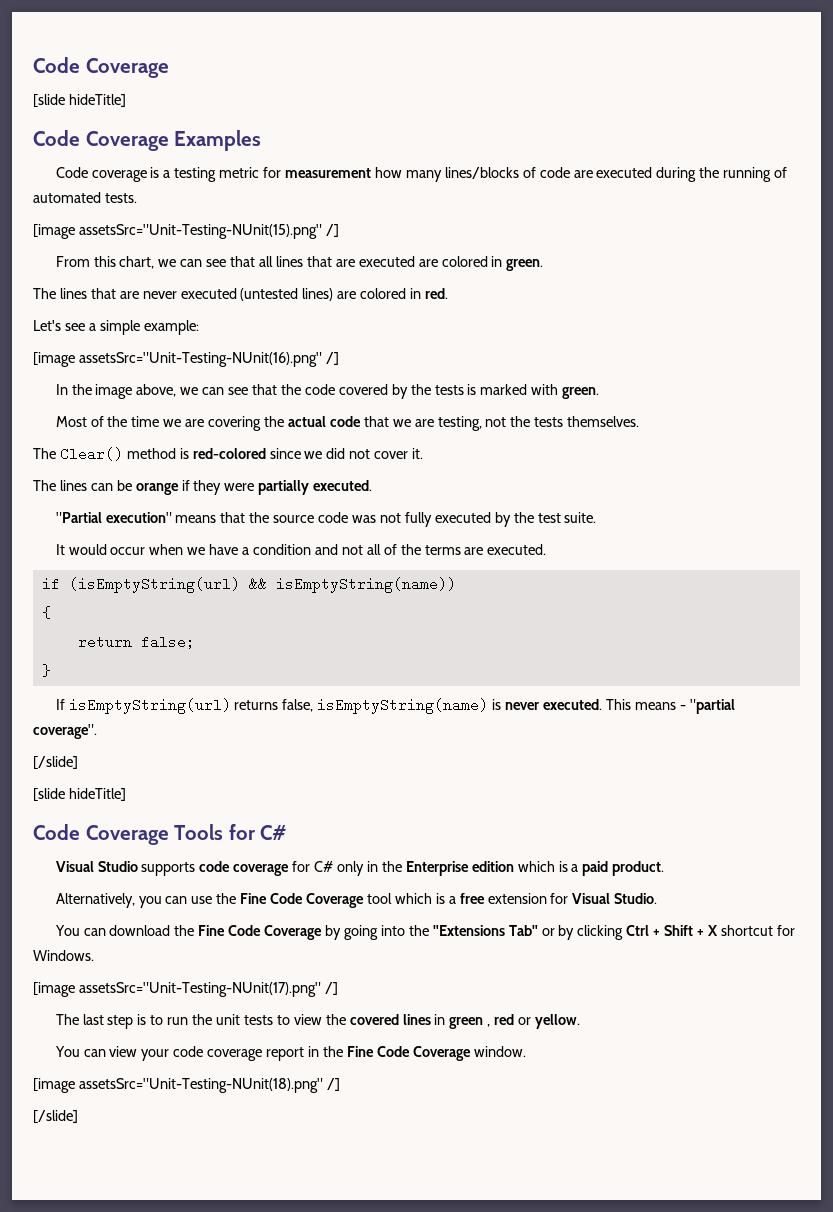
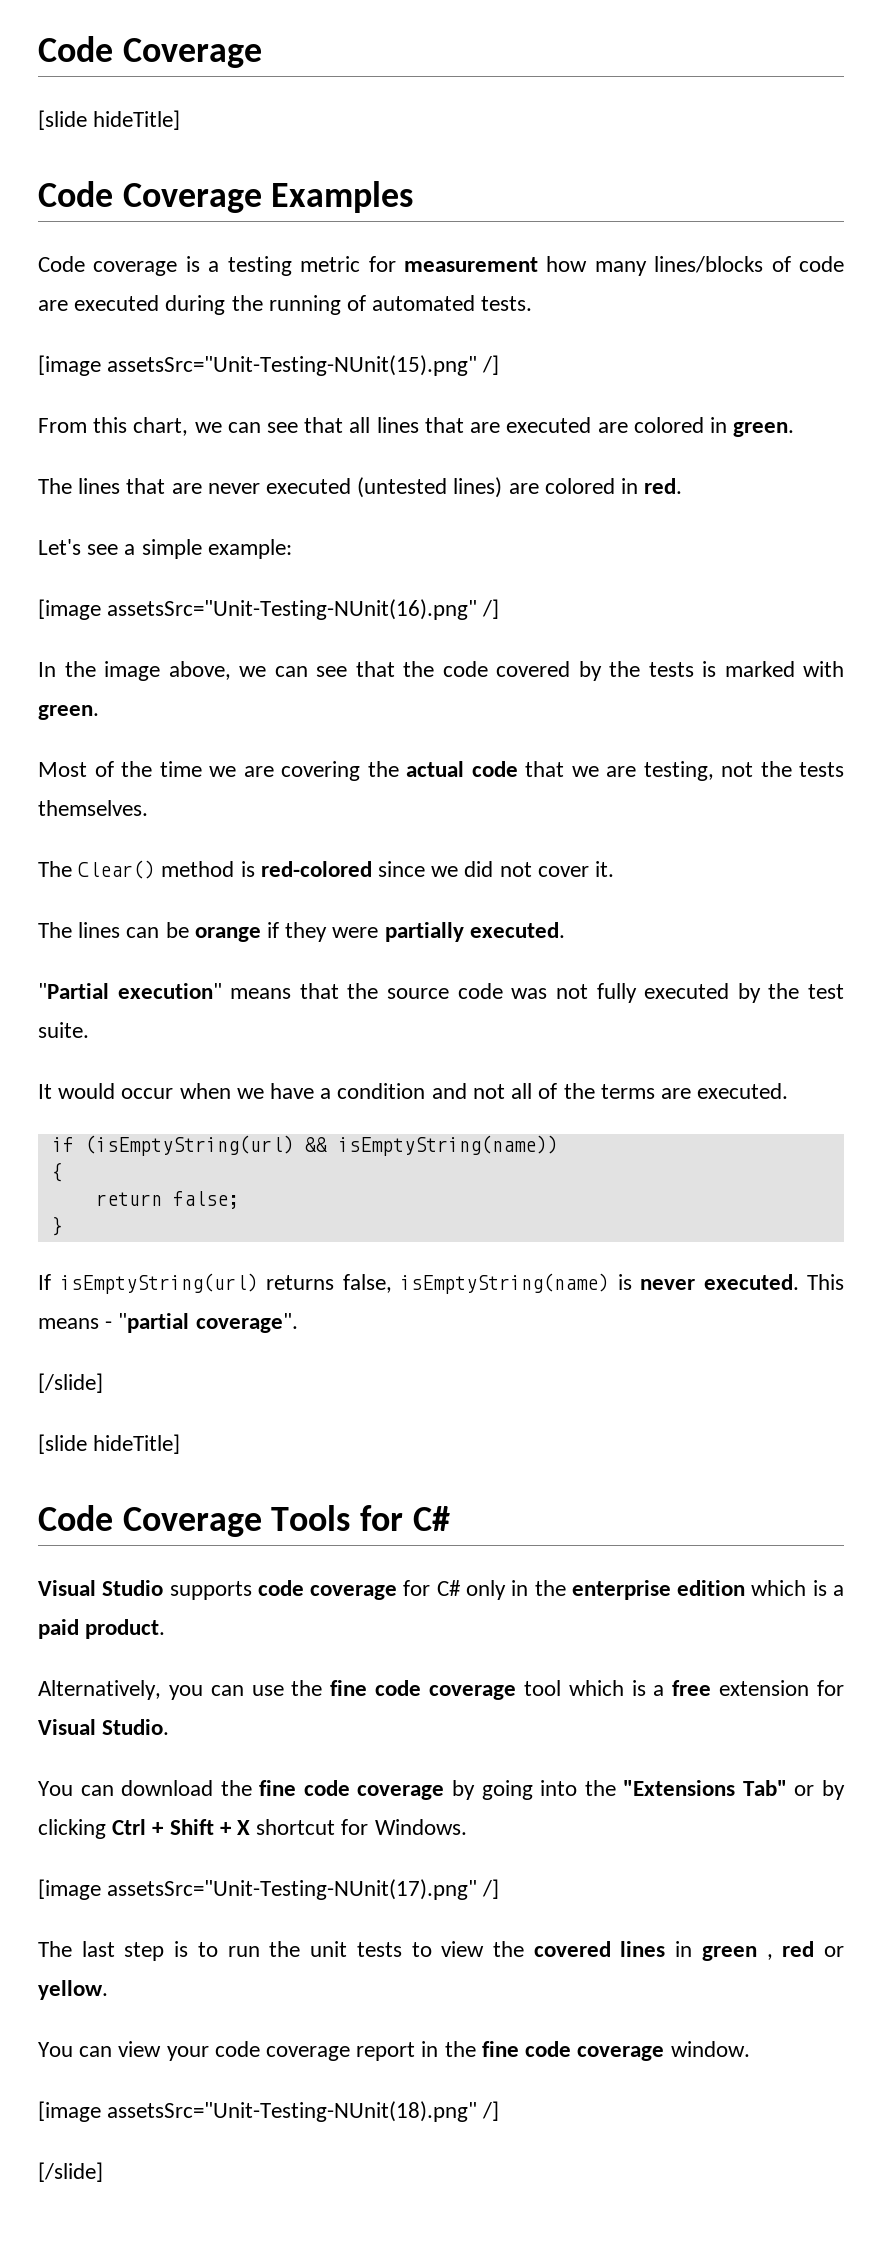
- Visual Studio supports code coverage for C# only in the Enterprise edition which is a paid product.
+ Visual Studio supports code coverage for C# only in the enterprise edition which is a paid product.
- Alternatively, you can use the Fine Code Coverage tool which is a free extension for Visual Studio.
+ Alternatively, you can use the fine code coverage tool which is a free extension for Visual Studio.
- You can download the Fine Code Coverage by going into the "Extensions Tab" or by clicking Ctrl + Shift + X shortcut for Windows.
+ You can download the fine code coverage by going into the "Extensions Tab" or by clicking Ctrl + Shift + X shortcut for Windows.
- You can view your code coverage report in the Fine Code Coverage window.
+ You can view your code coverage report in the fine code coverage window.

